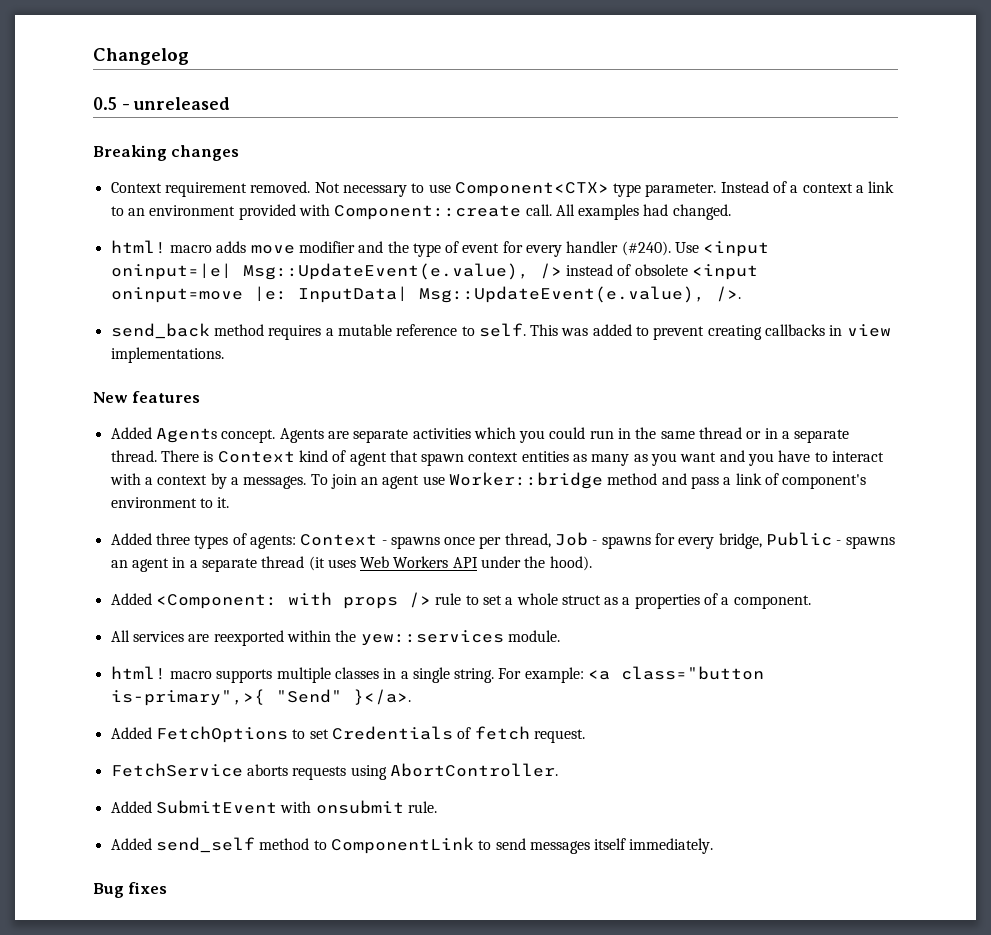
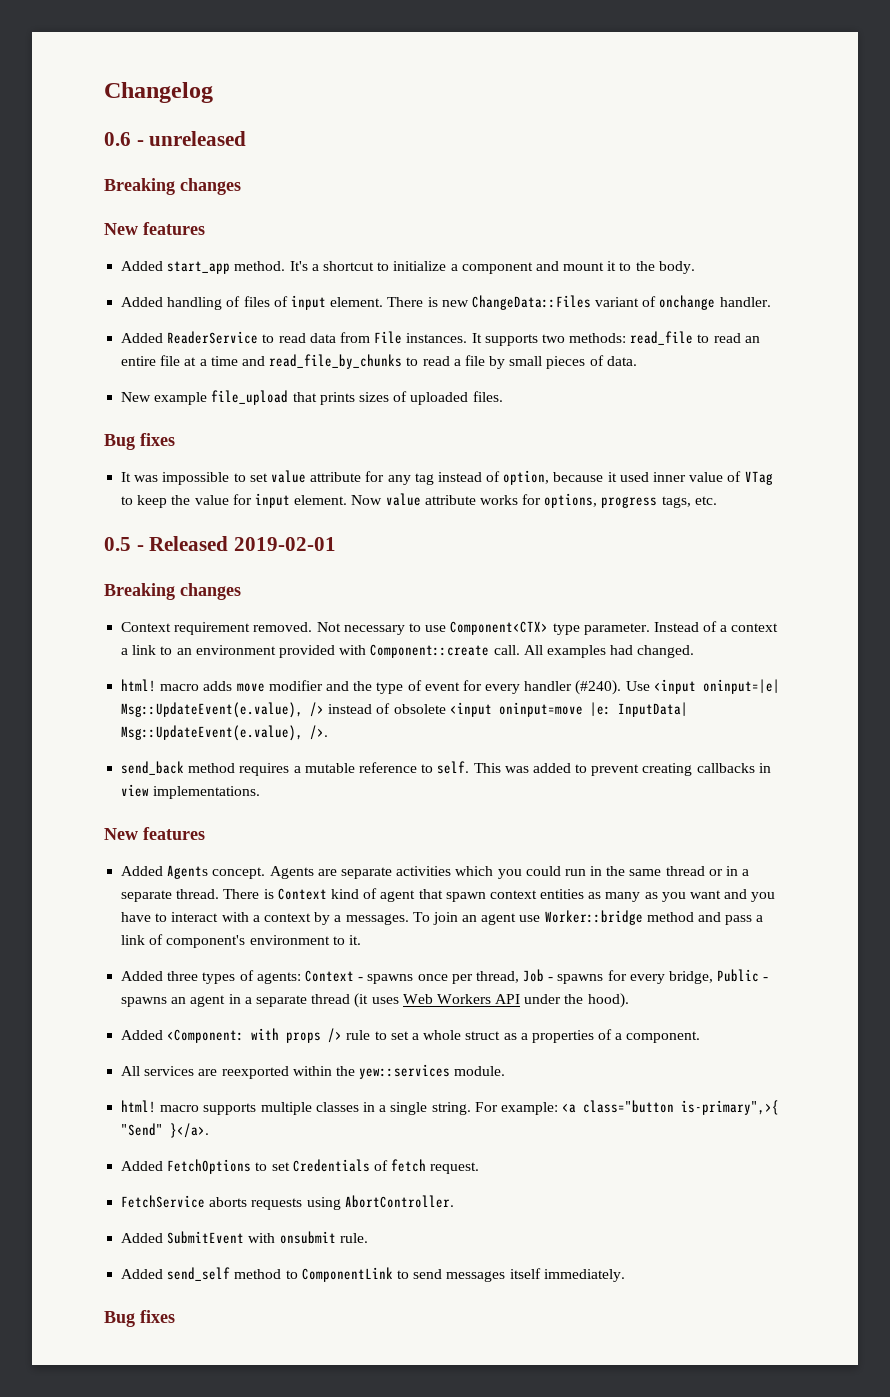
+ 0.6 - unreleased
+ Breaking changes
+ New features
+ Added start_app method. It's a shortcut to initialize a component and mount it to the body.
+ Added handling of files of input element. There is new ChangeData::Files variant of onchange handler.
+ Added ReaderService to read data from File instances. It supports two methods: read_file to read an entire file at a time and read_file_by_chunks to read a file by small pieces of data.
+ New example file_upload that prints sizes of uploaded files.
+ Bug fixes
+ It was impossible to set value attribute for any tag instead of option, because it used inner value of VTag to keep the value for input element. Now value attribute works for options, progress tags, etc.
- 0.5 - unreleased
+ 0.5 - Released 2019-02-01

